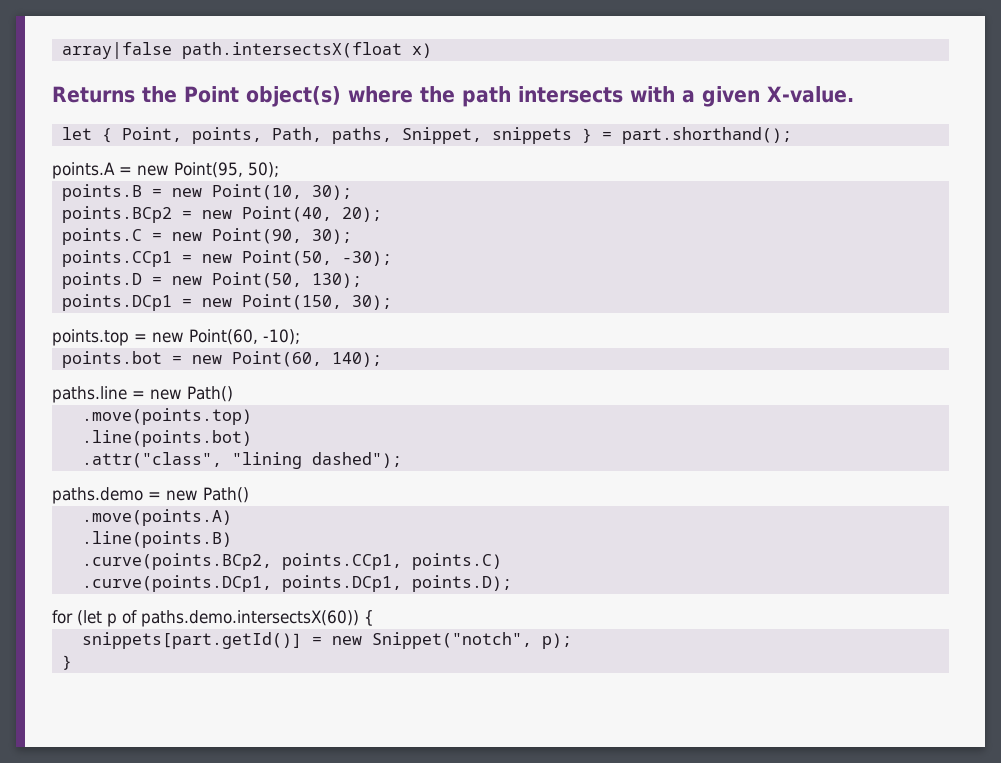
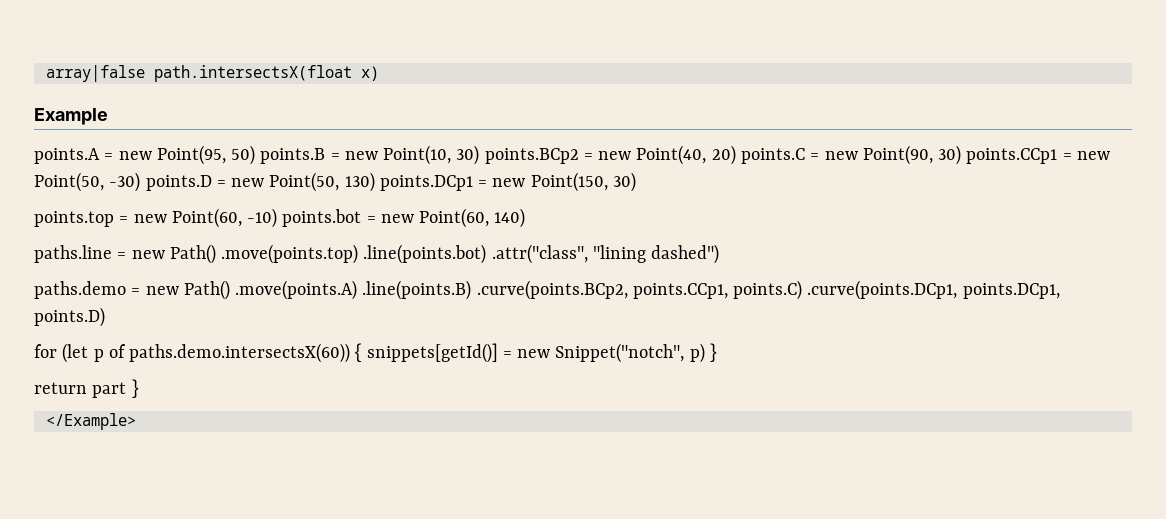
- Returns the Point object(s) where the path intersects with a given X-value.
- let { Point, points, Path, paths, Snippet, snippets } = part.shorthand();
+ Example
- points.A = new Point(95, 50);
- points.B = new Point(10, 30);
- points.BCp2 = new Point(40, 20);
- points.C = new Point(90, 30);
- points.CCp1 = new Point(50, -30);
- points.D = new Point(50, 130);
- points.DCp1 = new Point(150, 30);
+ points.A = new Point(95, 50) points.B = new Point(10, 30) points.BCp2 = new Point(40, 20) points.C = new Point(90, 30) points.CCp1 = new Point(50, -30) points.D = new Point(50, 130) points.DCp1 = new Point(150, 30)
- points.top = new Point(60, -10);
- points.bot = new Point(60, 140);
+ points.top = new Point(60, -10) points.bot = new Point(60, 140)
- paths.line = new Path()
- .move(points.top)
- .line(points.bot)
- .attr("class", "lining dashed");
+ paths.line = new Path() .move(points.top) .line(points.bot) .attr("class", "lining dashed")
- paths.demo = new Path()
- .move(points.A)
- .line(points.B)
- .curve(points.BCp2, points.CCp1, points.C)
- .curve(points.DCp1, points.DCp1, points.D);
+ paths.demo = new Path() .move(points.A) .line(points.B) .curve(points.BCp2, points.CCp1, points.C) .curve(points.DCp1, points.DCp1, points.D)
- for (let p of paths.demo.intersectsX(60)) {
- snippets[part.getId()] = new Snippet("notch", p);
- }
+ for (let p of paths.demo.intersectsX(60)) { snippets[getId()] = new Snippet("notch", p) }
+ return part }
+ </Example>

